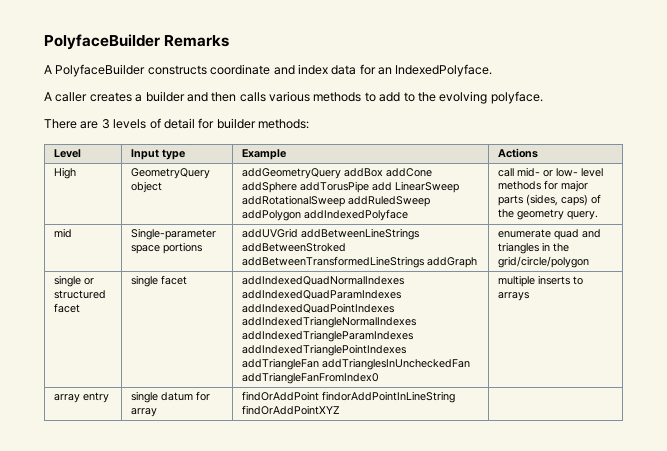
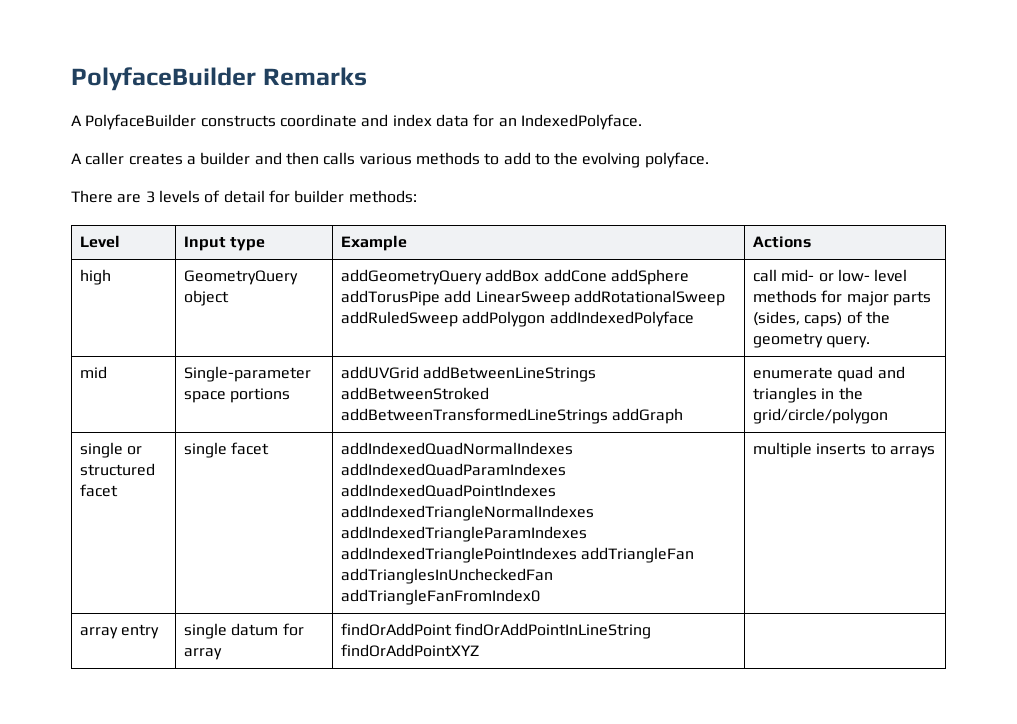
- High | GeometryQuery object | addGeometryQuery addBox addCone addSphere addTorusPipe add LinearSweep addRotationalSweep addRuledSweep addPolygon addIndexedPolyface | call mid- or low- level methods for major parts (sides, caps) of the geometry query.
+ high | GeometryQuery object | addGeometryQuery addBox addCone addSphere addTorusPipe add LinearSweep addRotationalSweep addRuledSweep addPolygon addIndexedPolyface | call mid- or low- level methods for major parts (sides, caps) of the geometry query.
- array entry | single datum for array | findOrAddPoint findorAddPointInLineString findOrAddPointXYZ |
+ array entry | single datum for array | findOrAddPoint findOrAddPointInLineString findOrAddPointXYZ |

